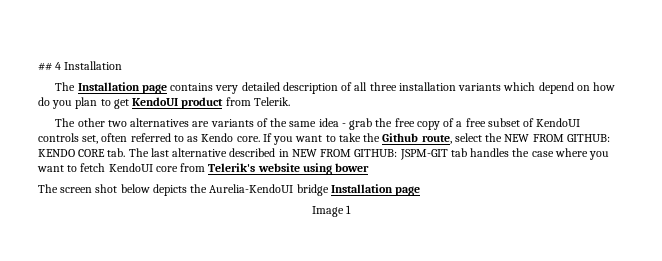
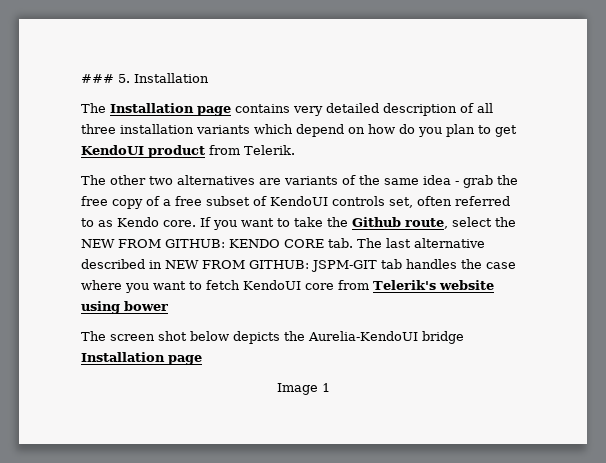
- ## 4 Installation
+ ### 5. Installation

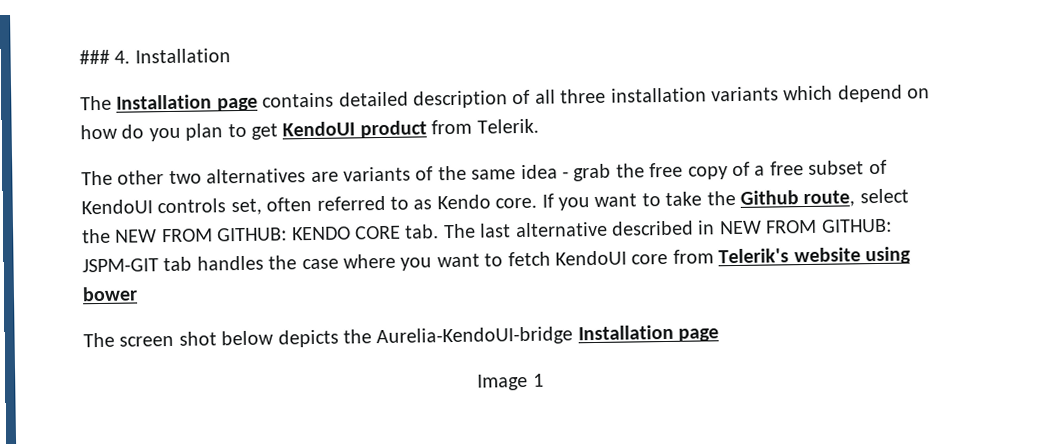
- ### 5. Installation
+ ### 4. Installation
- The Installation page contains very detailed description of all three installation variants which depend on how do you plan to get KendoUI product from Telerik.
+ The Installation page contains detailed description of all three installation variants which depend on how do you plan to get KendoUI product from Telerik.
- The screen shot below depicts the Aurelia-KendoUI bridge Installation page
+ The screen shot below depicts the Aurelia-KendoUI-bridge Installation page

